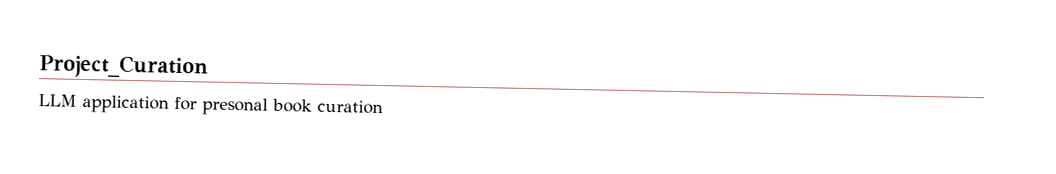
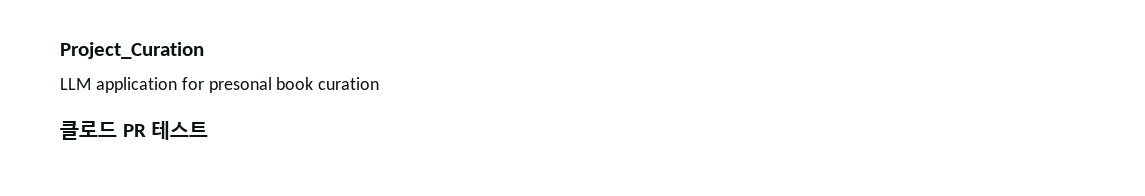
+ 클로드 PR 테스트

